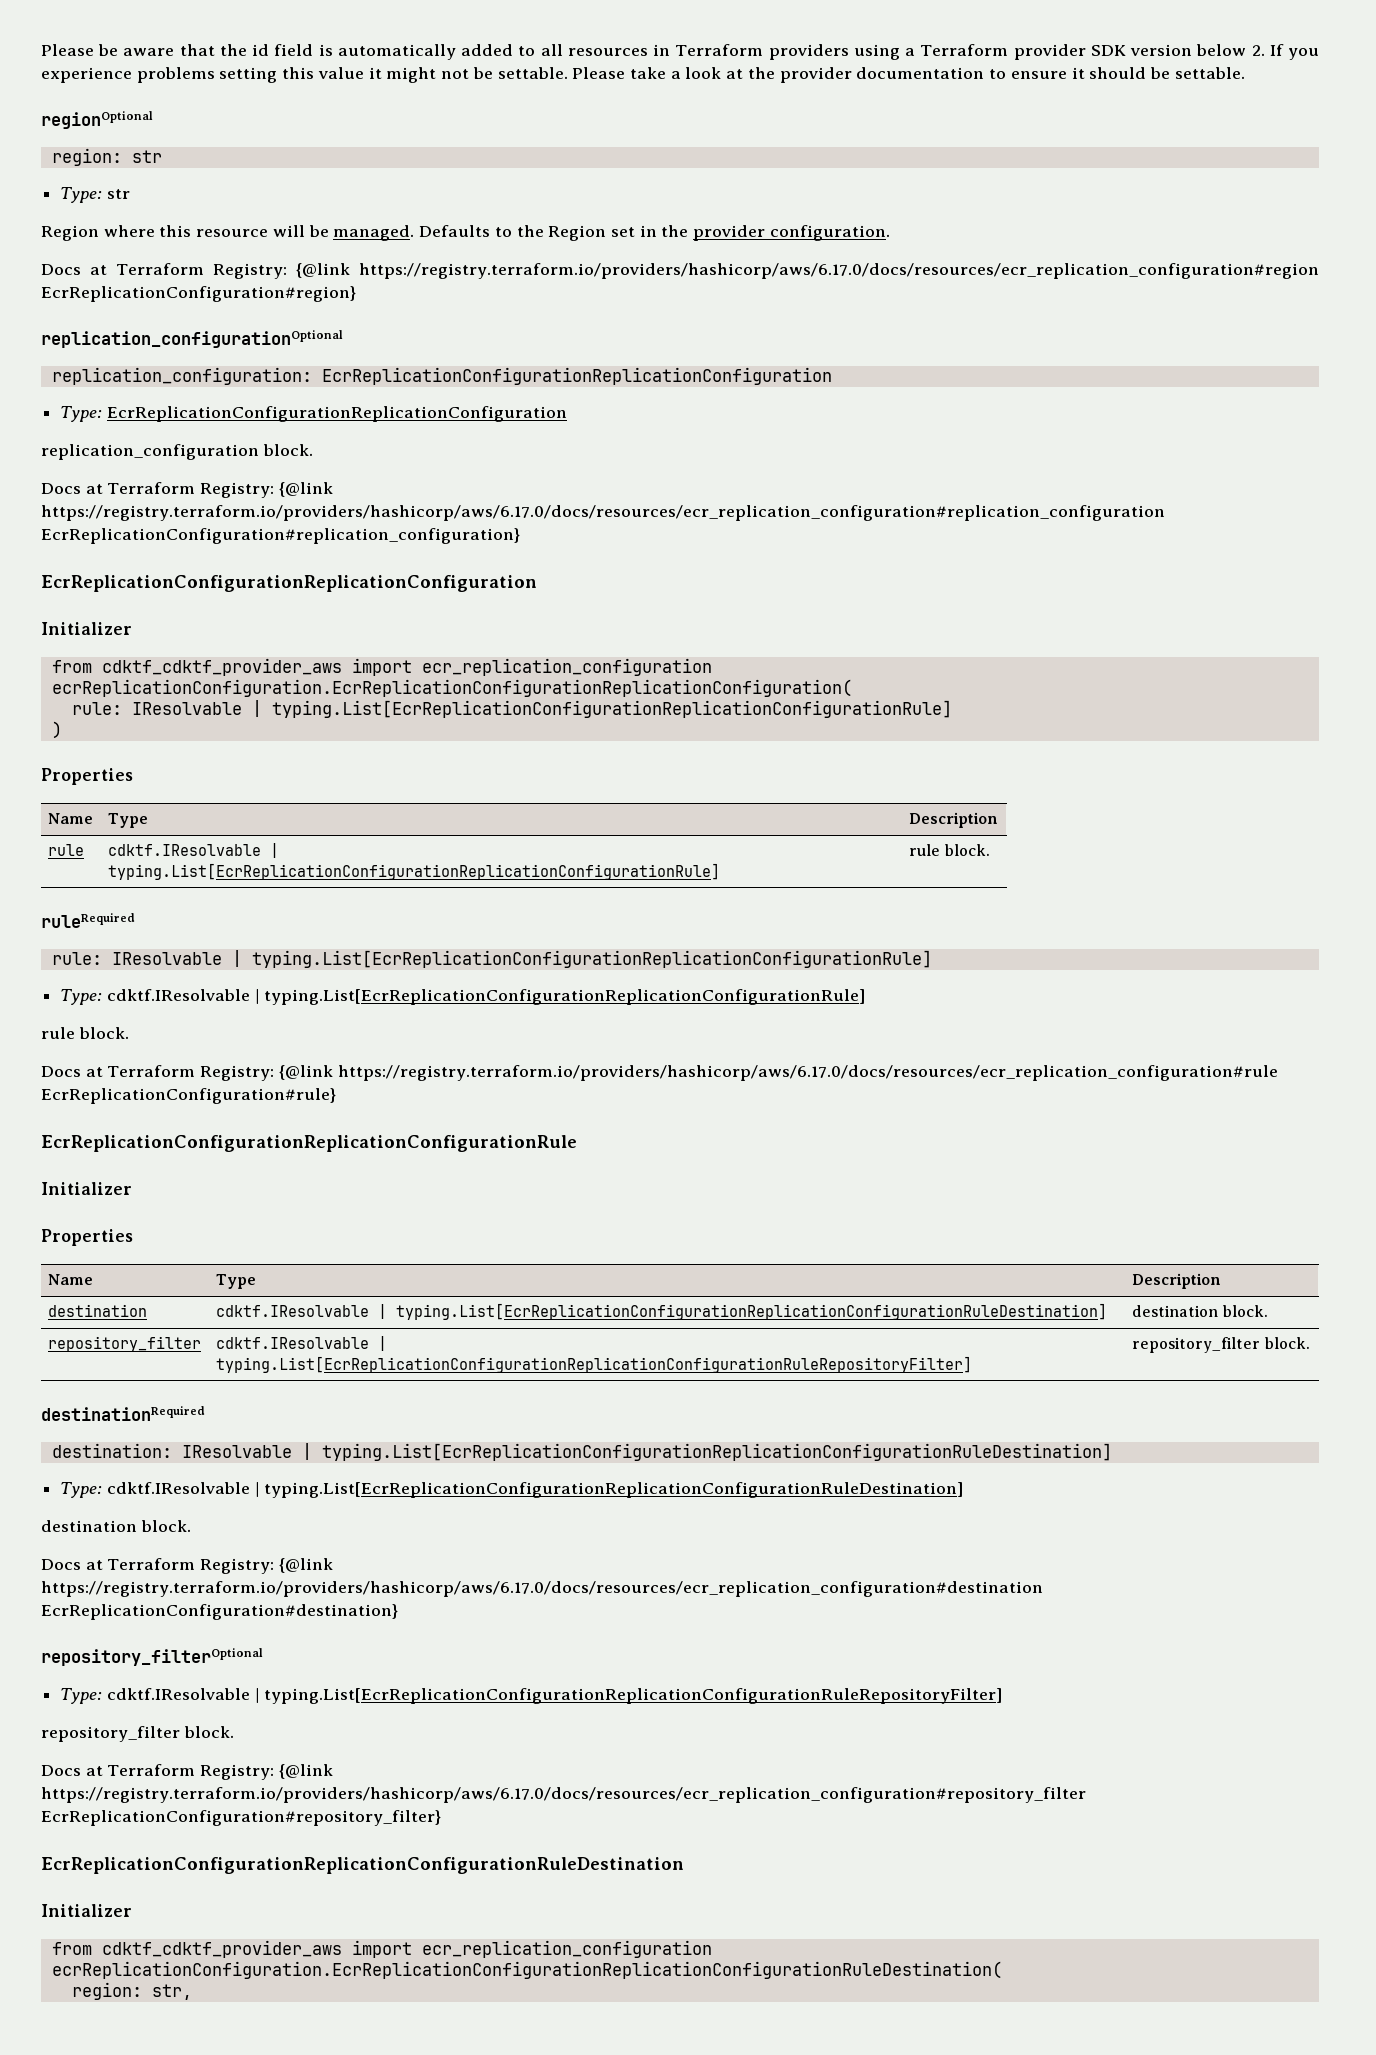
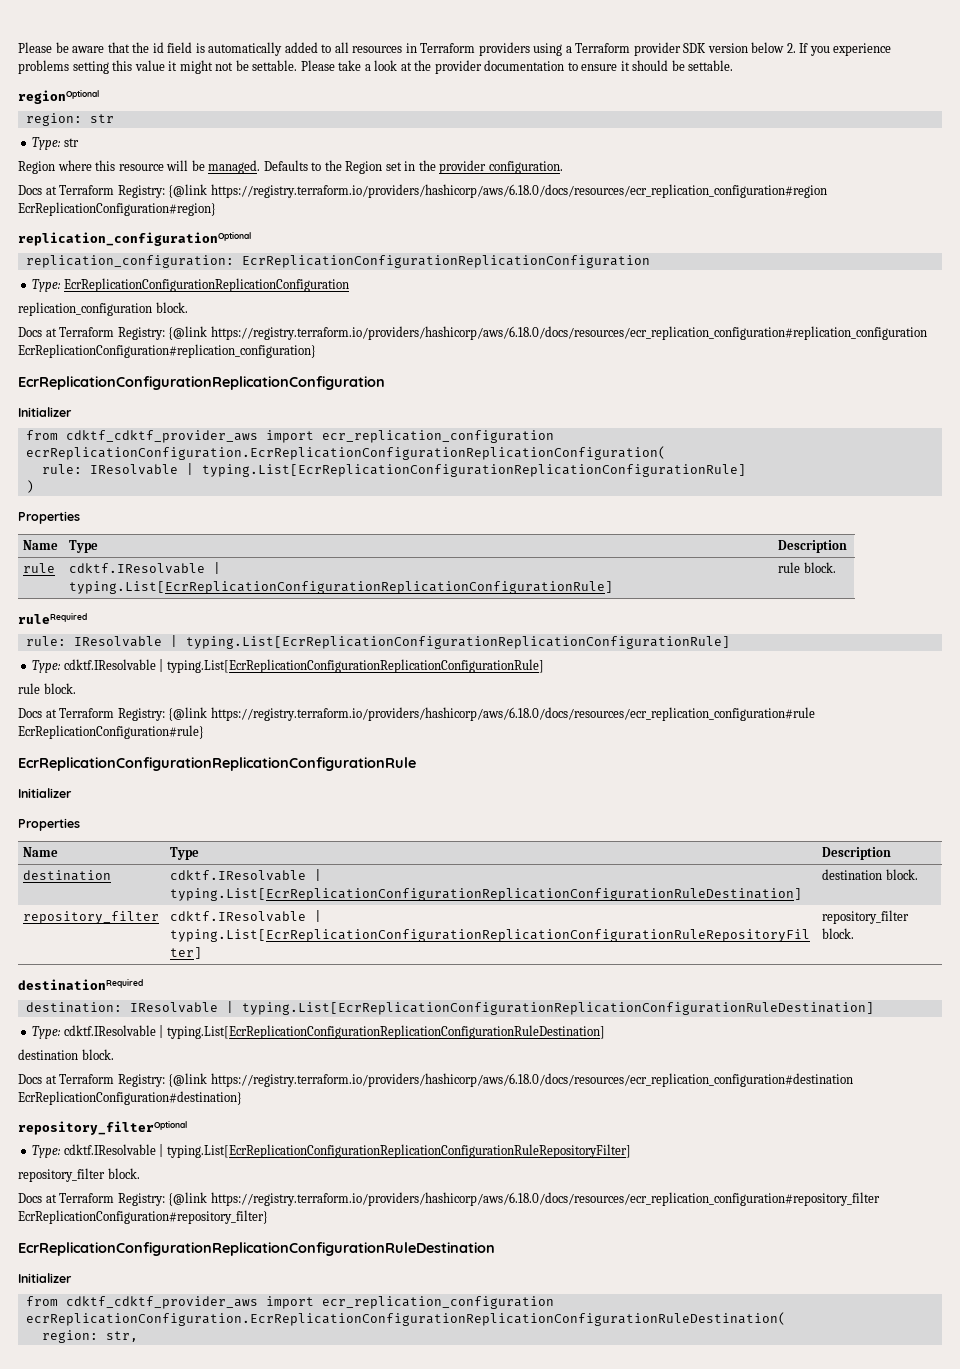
- Docs at Terraform Registry: {@link https://registry.terraform.io/providers/hashicorp/aws/6.17.0/docs/resources/ecr_replication_configuration#region EcrReplicationConfiguration#region}
+ Docs at Terraform Registry: {@link https://registry.terraform.io/providers/hashicorp/aws/6.18.0/docs/resources/ecr_replication_configuration#region EcrReplicationConfiguration#region}
- Docs at Terraform Registry: {@link https://registry.terraform.io/providers/hashicorp/aws/6.17.0/docs/resources/ecr_replication_configuration#replication_configuration EcrReplicationConfiguration#replication_configuration}
+ Docs at Terraform Registry: {@link https://registry.terraform.io/providers/hashicorp/aws/6.18.0/docs/resources/ecr_replication_configuration#replication_configuration EcrReplicationConfiguration#replication_configuration}
- Docs at Terraform Registry: {@link https://registry.terraform.io/providers/hashicorp/aws/6.17.0/docs/resources/ecr_replication_configuration#rule EcrReplicationConfiguration#rule}
+ Docs at Terraform Registry: {@link https://registry.terraform.io/providers/hashicorp/aws/6.18.0/docs/resources/ecr_replication_configuration#rule EcrReplicationConfiguration#rule}
- Docs at Terraform Registry: {@link https://registry.terraform.io/providers/hashicorp/aws/6.17.0/docs/resources/ecr_replication_configuration#destination EcrReplicationConfiguration#destination}
+ Docs at Terraform Registry: {@link https://registry.terraform.io/providers/hashicorp/aws/6.18.0/docs/resources/ecr_replication_configuration#destination EcrReplicationConfiguration#destination}
- Docs at Terraform Registry: {@link https://registry.terraform.io/providers/hashicorp/aws/6.17.0/docs/resources/ecr_replication_configuration#repository_filter EcrReplicationConfiguration#repository_filter}
+ Docs at Terraform Registry: {@link https://registry.terraform.io/providers/hashicorp/aws/6.18.0/docs/resources/ecr_replication_configuration#repository_filter EcrReplicationConfiguration#repository_filter}

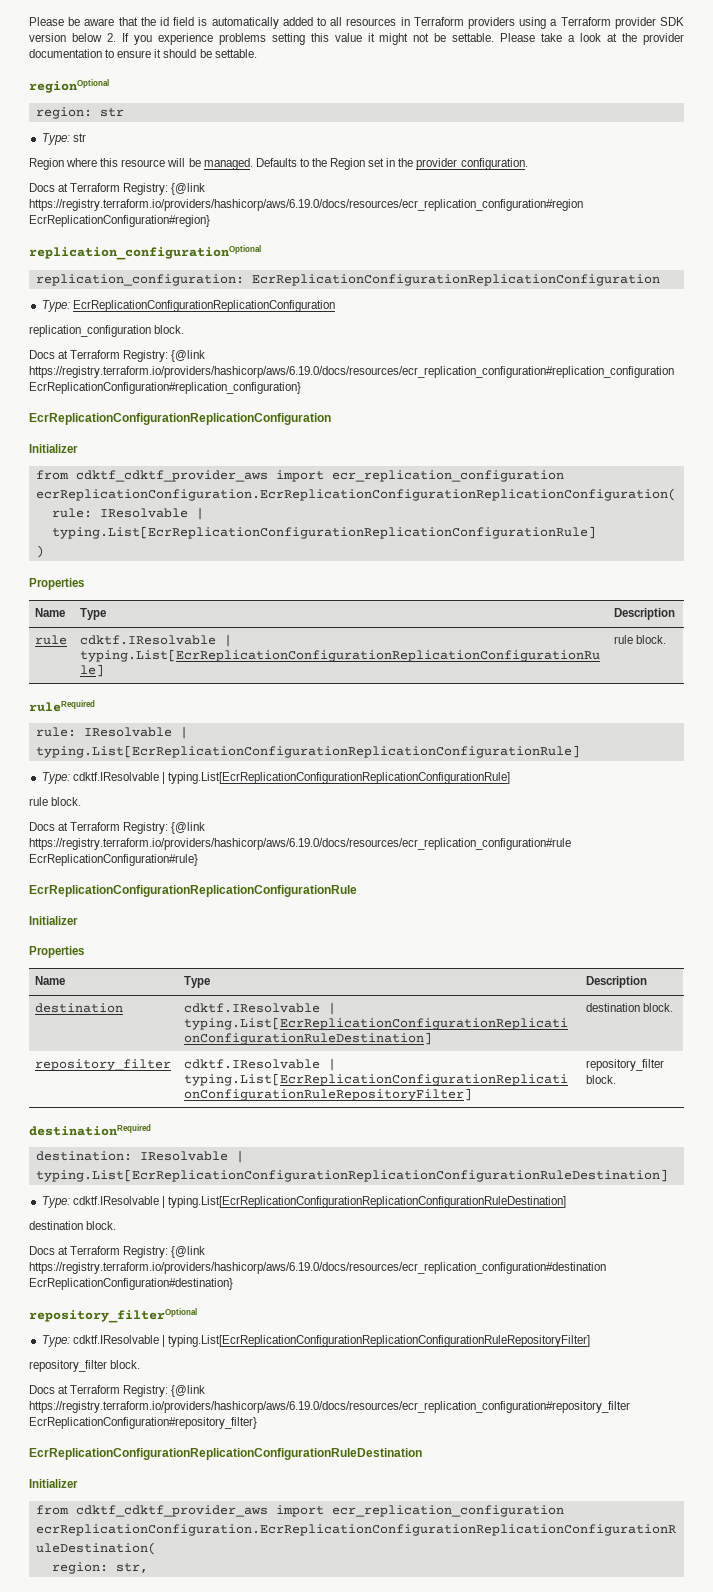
- Docs at Terraform Registry: {@link https://registry.terraform.io/providers/hashicorp/aws/6.18.0/docs/resources/ecr_replication_configuration#region EcrReplicationConfiguration#region}
+ Docs at Terraform Registry: {@link https://registry.terraform.io/providers/hashicorp/aws/6.19.0/docs/resources/ecr_replication_configuration#region EcrReplicationConfiguration#region}
- Docs at Terraform Registry: {@link https://registry.terraform.io/providers/hashicorp/aws/6.18.0/docs/resources/ecr_replication_configuration#replication_configuration EcrReplicationConfiguration#replication_configuration}
+ Docs at Terraform Registry: {@link https://registry.terraform.io/providers/hashicorp/aws/6.19.0/docs/resources/ecr_replication_configuration#replication_configuration EcrReplicationConfiguration#replication_configuration}
- Docs at Terraform Registry: {@link https://registry.terraform.io/providers/hashicorp/aws/6.18.0/docs/resources/ecr_replication_configuration#rule EcrReplicationConfiguration#rule}
+ Docs at Terraform Registry: {@link https://registry.terraform.io/providers/hashicorp/aws/6.19.0/docs/resources/ecr_replication_configuration#rule EcrReplicationConfiguration#rule}
- Docs at Terraform Registry: {@link https://registry.terraform.io/providers/hashicorp/aws/6.18.0/docs/resources/ecr_replication_configuration#destination EcrReplicationConfiguration#destination}
+ Docs at Terraform Registry: {@link https://registry.terraform.io/providers/hashicorp/aws/6.19.0/docs/resources/ecr_replication_configuration#destination EcrReplicationConfiguration#destination}
- Docs at Terraform Registry: {@link https://registry.terraform.io/providers/hashicorp/aws/6.18.0/docs/resources/ecr_replication_configuration#repository_filter EcrReplicationConfiguration#repository_filter}
+ Docs at Terraform Registry: {@link https://registry.terraform.io/providers/hashicorp/aws/6.19.0/docs/resources/ecr_replication_configuration#repository_filter EcrReplicationConfiguration#repository_filter}

